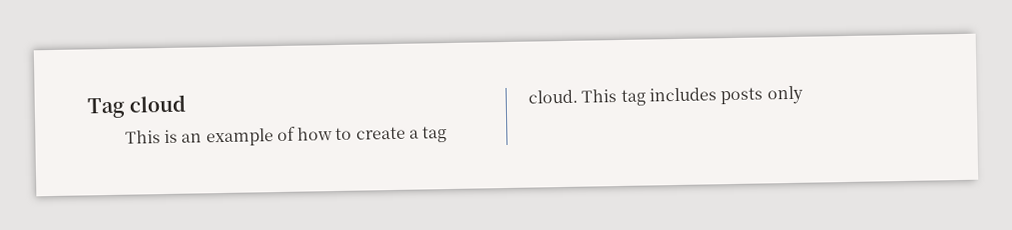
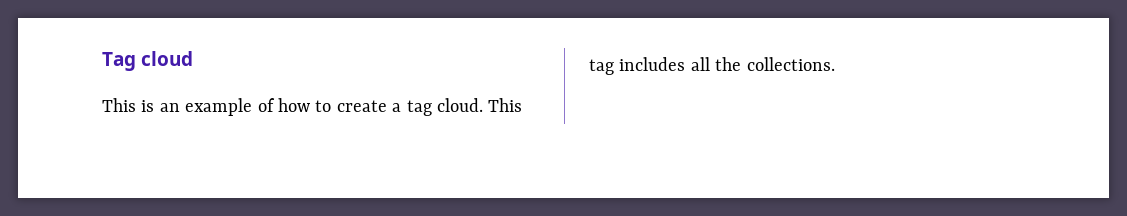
- This tag includes posts only
+ This tag includes all the collections.

